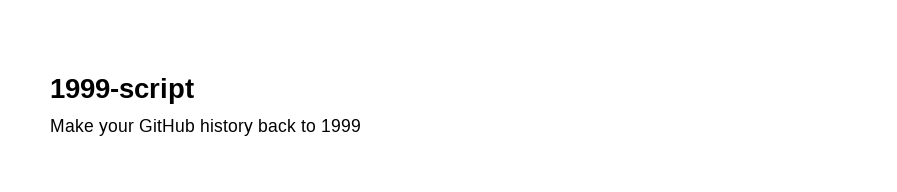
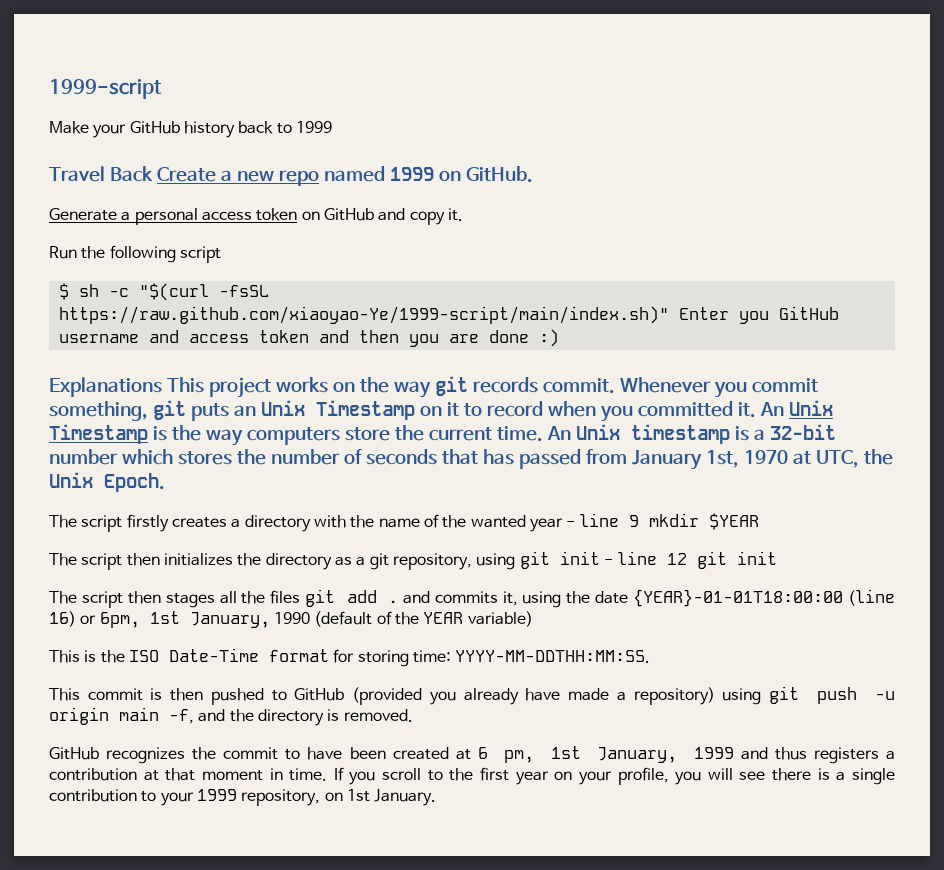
+ Travel Back Create a new repo named 1999 on GitHub.
+ Generate a personal access token on GitHub and copy it.
+ Run the following script
+ $ sh -c "$(curl -fsSL https://raw.github.com/xiaoyao-Ye/1999-script/main/index.sh)" Enter you GitHub username and access token and then you are done :)
+ Explanations This project works on the way git records commit. Whenever you commit something, git puts an Unix Timestamp on it to record when you committed it. An Unix Timestamp is the way computers store the current time. An Unix timestamp is a 32-bit number which stores the number of seconds that has passed from January 1st, 1970 at UTC, the Unix Epoch.
+ The script firstly creates a directory with the name of the wanted year - line 9 mkdir $YEAR
+ The script then initializes the directory as a git repository, using git init - line 12 git init
+ The script then stages all the files git add . and commits it, using the date {YEAR}-01-01T18:00:00 (line 16) or 6pm, 1st January, 1990 (default of the YEAR variable)
+ This is the ISO Date-Time format for storing time: YYYY-MM-DDTHH:MM:SS.
+ This commit is then pushed to GitHub (provided you already have made a repository) using git push -u origin main -f, and the directory is removed.
+ GitHub recognizes the commit to have been created at 6 pm, 1st January, 1999 and thus registers a contribution at that moment in time. If you scroll to the first year on your profile, you will see there is a single contribution to your 1999 repository, on 1st January.

